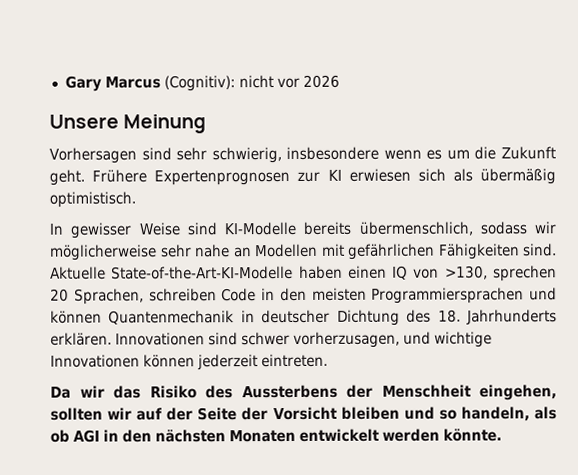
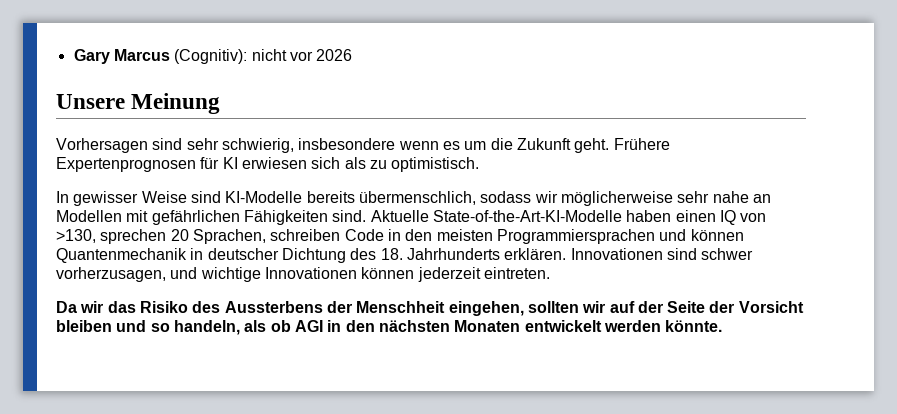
- Frühere Expertenprognosen zur KI erwiesen sich als übermäßig optimistisch.
+ Frühere Expertenprognosen für KI erwiesen sich als zu optimistisch.

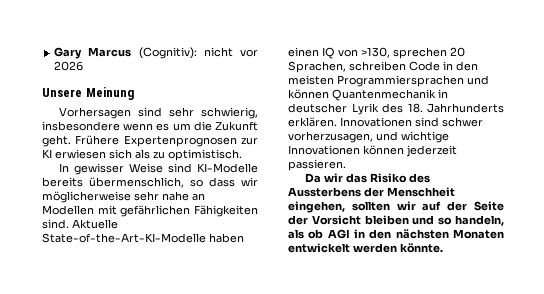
- Frühere Expertenprognosen für KI erwiesen sich als zu optimistisch.
+ Frühere Expertenprognosen zur KI erwiesen sich als zu optimistisch.
- In gewisser Weise sind KI-Modelle bereits übermenschlich, sodass wir möglicherweise sehr nahe an Modellen mit gefährlichen Fähigkeiten sind.
+ In gewisser Weise sind KI-Modelle bereits übermenschlich, so dass wir möglicherweise sehr nahe an Modellen mit gefährlichen Fähigkeiten sind.
- Aktuelle State-of-the-Art-KI-Modelle haben einen IQ von >130, sprechen 20 Sprachen, schreiben Code in den meisten Programmiersprachen und können Quantenmechanik in deutscher Dichtung des 18. Jahrhunderts erklären.
+ Aktuelle State-of-the-Art-KI-Modelle haben einen IQ von >130, sprechen 20 Sprachen, schreiben Code in den meisten Programmiersprachen und können Quantenmechanik in deutscher Lyrik des 18. Jahrhunderts erklären.
- Innovationen sind schwer vorherzusagen, und wichtige Innovationen können jederzeit eintreten.
+ Innovationen sind schwer vorherzusagen, und wichtige Innovationen können jederzeit passieren.

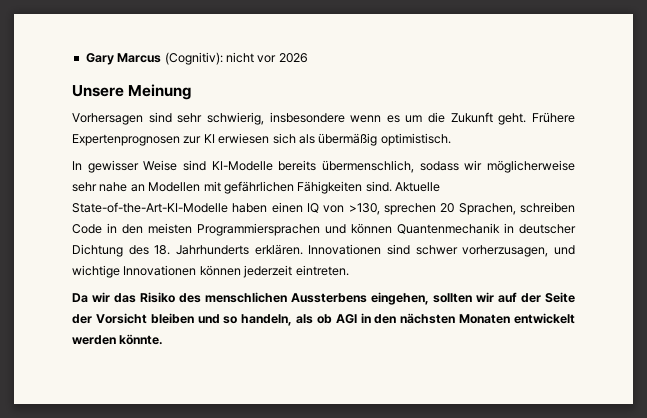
- Frühere Expertenprognosen zur KI erwiesen sich als zu optimistisch.
+ Frühere Expertenprognosen zur KI erwiesen sich als übermäßig optimistisch.
- In gewisser Weise sind KI-Modelle bereits übermenschlich, so dass wir möglicherweise sehr nahe an Modellen mit gefährlichen Fähigkeiten sind.
+ In gewisser Weise sind KI-Modelle bereits übermenschlich, sodass wir möglicherweise sehr nahe an Modellen mit gefährlichen Fähigkeiten sind.
- Aktuelle State-of-the-Art-KI-Modelle haben einen IQ von >130, sprechen 20 Sprachen, schreiben Code in den meisten Programmiersprachen und können Quantenmechanik in deutscher Lyrik des 18. Jahrhunderts erklären.
+ Aktuelle State-of-the-Art-KI-Modelle haben einen IQ von >130, sprechen 20 Sprachen, schreiben Code in den meisten Programmiersprachen und können Quantenmechanik in deutscher Dichtung des 18. Jahrhunderts erklären.
- Innovationen sind schwer vorherzusagen, und wichtige Innovationen können jederzeit passieren.
+ Innovationen sind schwer vorherzusagen, und wichtige Innovationen können jederzeit eintreten.
- Da wir das Risiko des Aussterbens der Menschheit eingehen, sollten wir auf der Seite der Vorsicht bleiben und so handeln, als ob AGI in den nächsten Monaten entwickelt werden könnte.
+ Da wir das Risiko des menschlichen Aussterbens eingehen, sollten wir auf der Seite der Vorsicht bleiben und so handeln, als ob AGI in den nächsten Monaten entwickelt werden könnte.

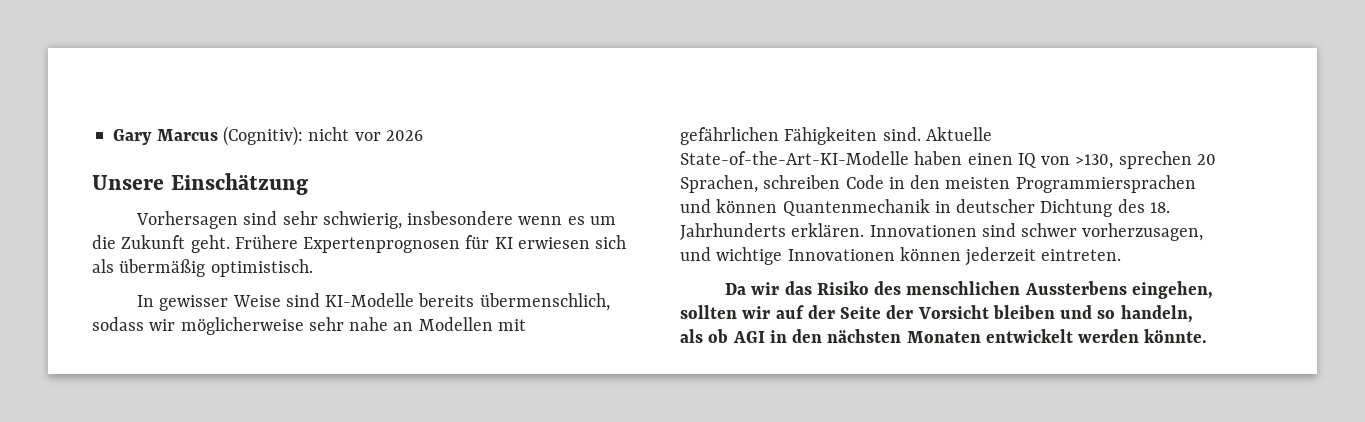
- Unsere Meinung
+ Unsere Einschätzung
- Frühere Expertenprognosen zur KI erwiesen sich als übermäßig optimistisch.
+ Frühere Expertenprognosen für KI erwiesen sich als übermäßig optimistisch.

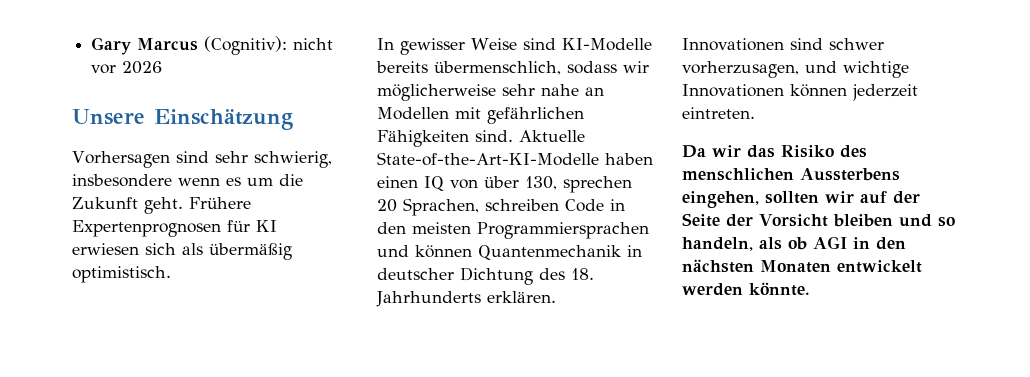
- Aktuelle State-of-the-Art-KI-Modelle haben einen IQ von >130, sprechen 20 Sprachen, schreiben Code in den meisten Programmiersprachen und können Quantenmechanik in deutscher Dichtung des 18. Jahrhunderts erklären.
+ Aktuelle State-of-the-Art-KI-Modelle haben einen IQ von über 130, sprechen 20 Sprachen, schreiben Code in den meisten Programmiersprachen und können Quantenmechanik in deutscher Dichtung des 18. Jahrhunderts erklären.

